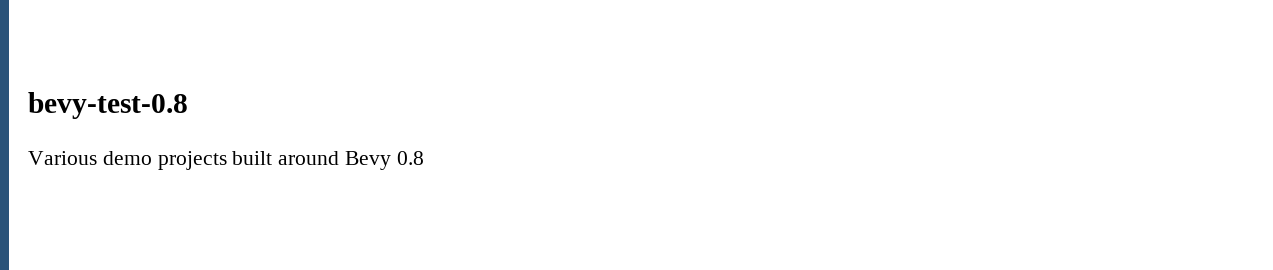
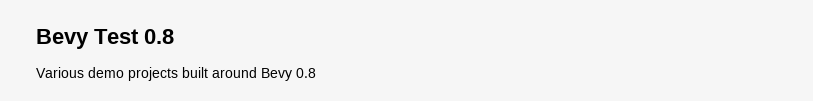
- bevy-test-0.8
+ Bevy Test 0.8

